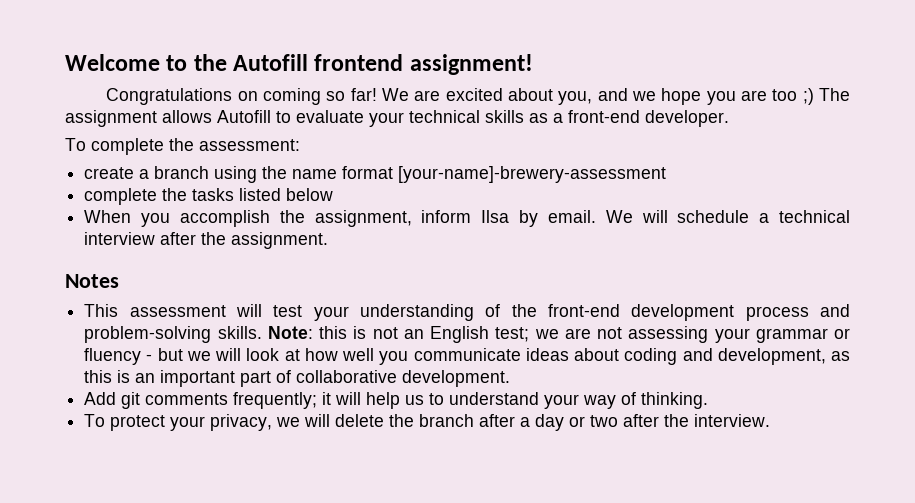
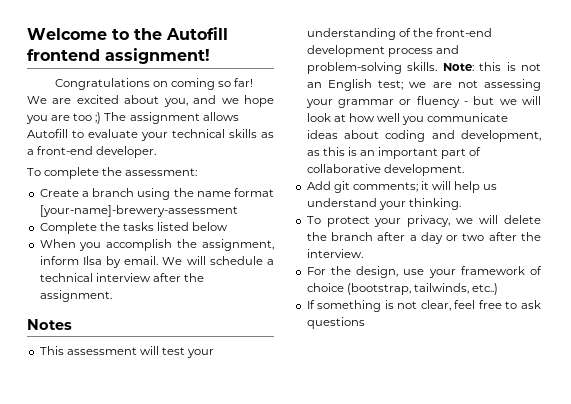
- create a branch using the name format [your-name]-brewery-assessment
+ Create a branch using the name format [your-name]-brewery-assessment
- complete the tasks listed below
+ Complete the tasks listed below
- Add git comments frequently; it will help us to understand your way of thinking.
+ Add git comments; it will help us understand your thinking.
+ For the design, use your framework of choice (bootstrap, tailwinds, etc..)
+ If something is not clear, feel free to ask questions

